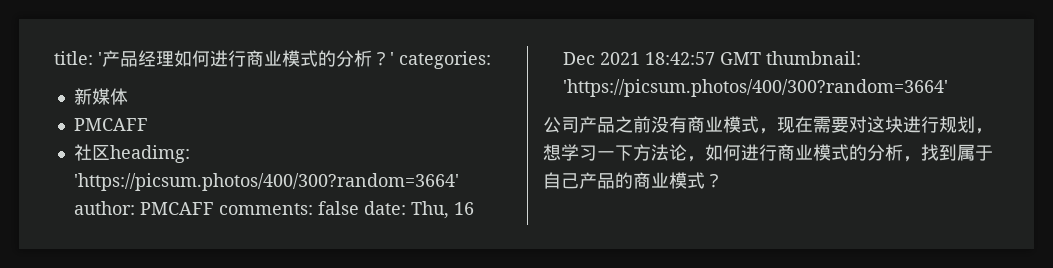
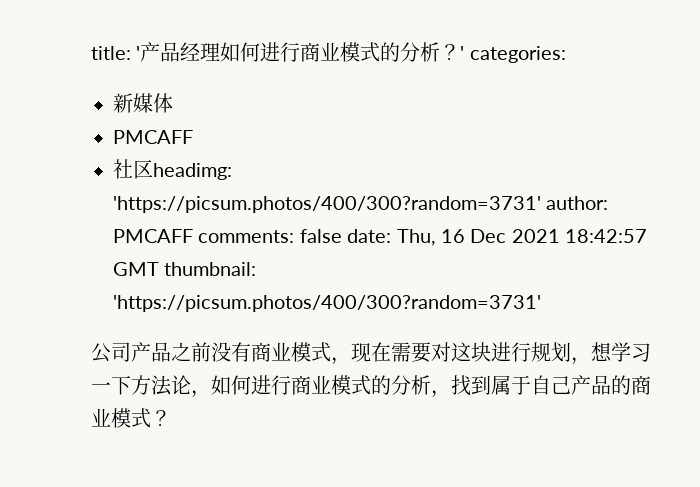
- 社区headimg: 'https://picsum.photos/400/300?random=3664' author: PMCAFF comments: false date: Thu, 16 Dec 2021 18:42:57 GMT thumbnail: 'https://picsum.photos/400/300?random=3664'
+ 社区headimg: 'https://picsum.photos/400/300?random=3731' author: PMCAFF comments: false date: Thu, 16 Dec 2021 18:42:57 GMT thumbnail: 'https://picsum.photos/400/300?random=3731'

